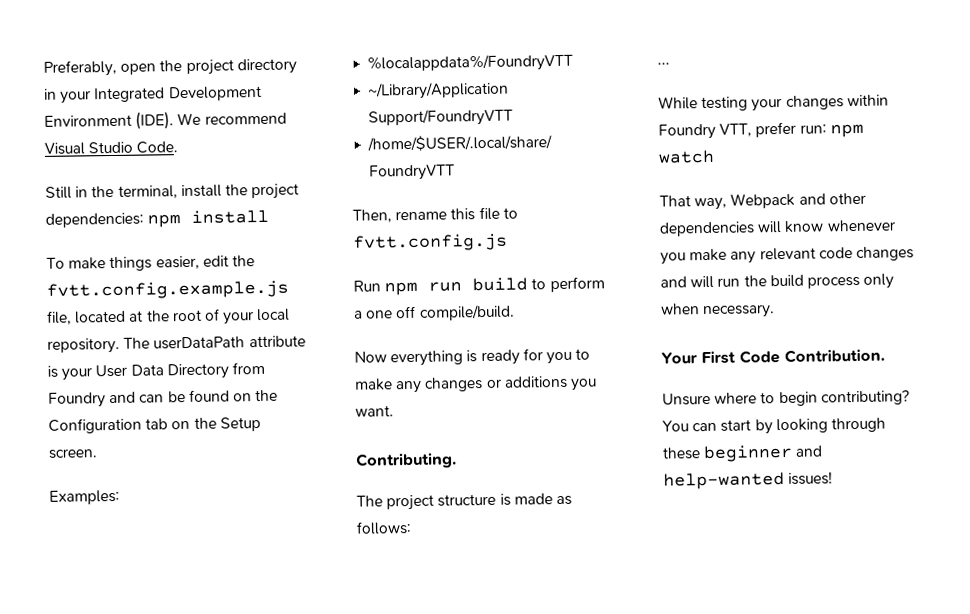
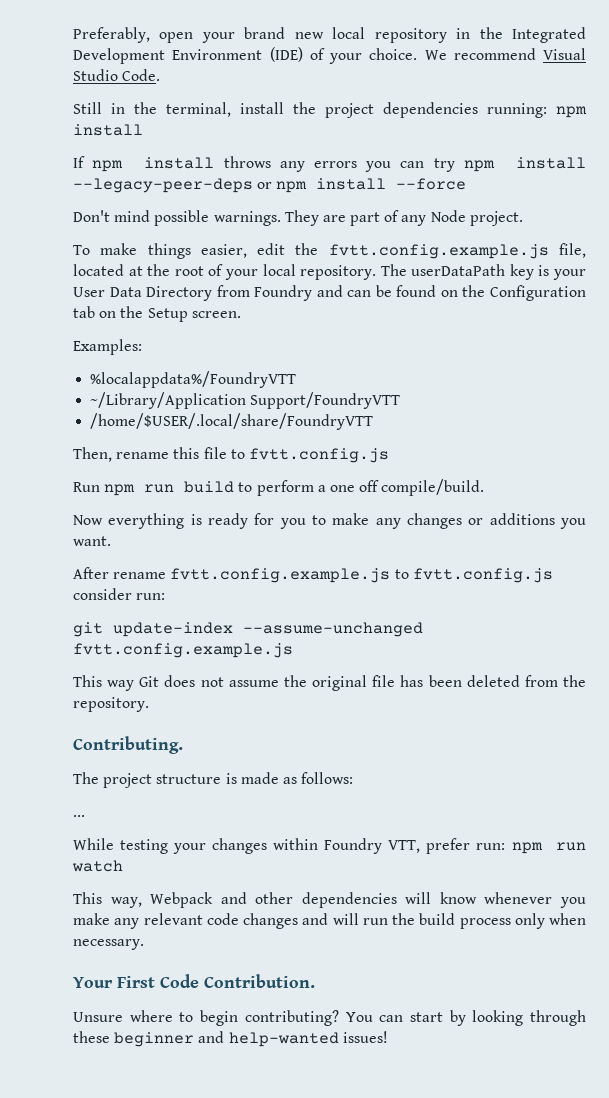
- Preferably, open the project directory in your Integrated Development Environment (IDE).
+ Preferably, open your brand new local repository in the Integrated Development Environment (IDE) of your choice.
- Still in the terminal, install the project dependencies: npm install
+ Still in the terminal, install the project dependencies running: npm install
+ If npm install throws any errors you can try npm install --legacy-peer-deps or npm install --force
+ Don't mind possible warnings. They are part of any Node project.
- The userDataPath attribute is your User Data Directory from Foundry and can be found on the Configuration tab on the Setup screen.
+ The userDataPath key is your User Data Directory from Foundry and can be found on the Configuration tab on the Setup screen.
+ After rename fvtt.config.example.js to fvtt.config.js consider run:
+ git update-index --assume-unchanged fvtt.config.example.js
+ This way Git does not assume the original file has been deleted from the repository.
- While testing your changes within Foundry VTT, prefer run: npm watch
+ While testing your changes within Foundry VTT, prefer run: npm run watch
- That way, Webpack and other dependencies will know whenever you make any relevant code changes and will run the build process only when necessary.
+ This way, Webpack and other dependencies will know whenever you make any relevant code changes and will run the build process only when necessary.

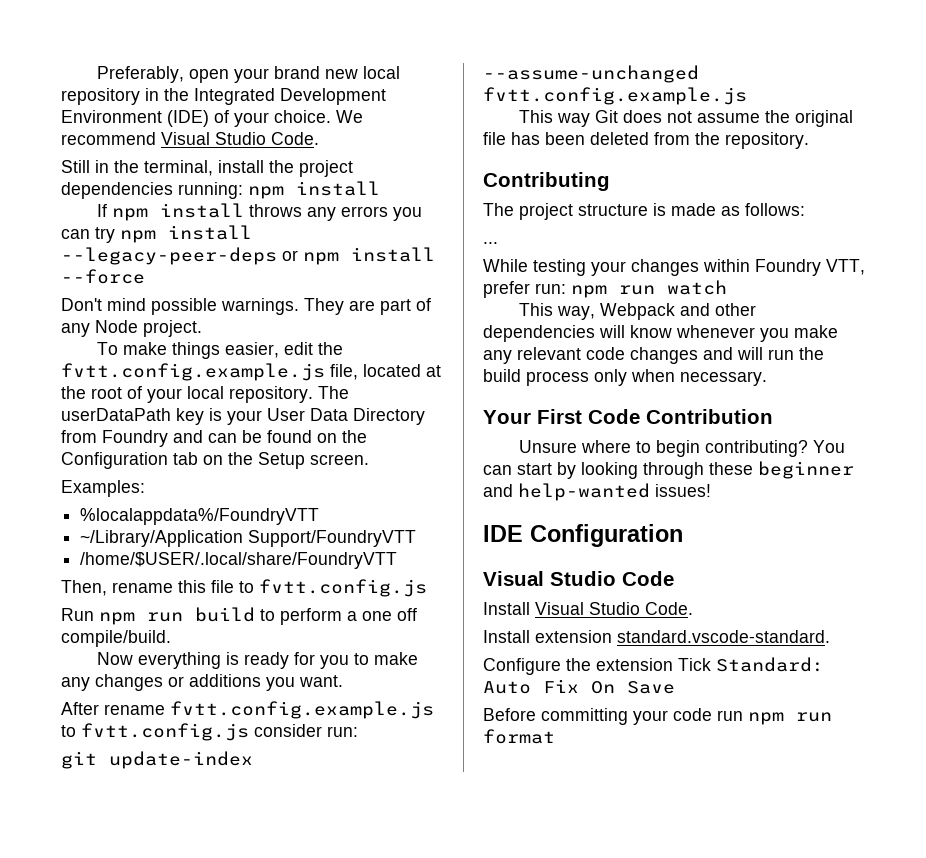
- Contributing.
+ Contributing
- Your First Code Contribution.
+ Your First Code Contribution
+ IDE Configuration
+ Visual Studio Code
+ Install Visual Studio Code.
+ Install extension standard.vscode-standard.
+ Configure the extension Tick Standard: Auto Fix On Save
+ Before committing your code run npm run format

